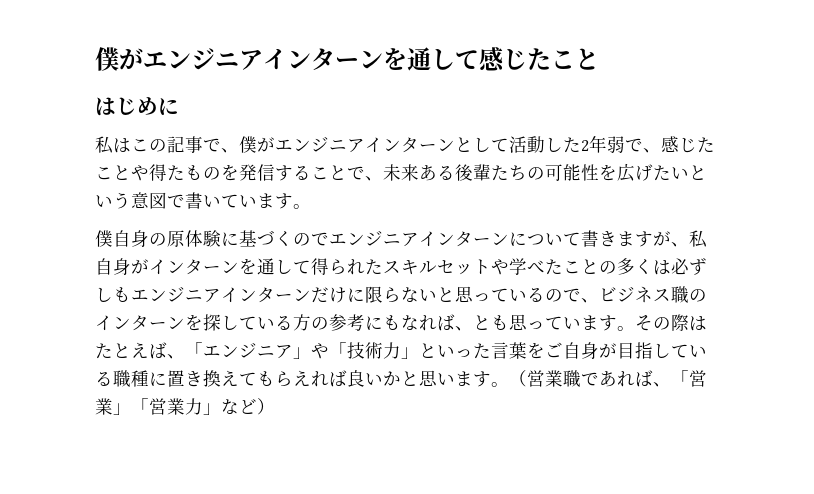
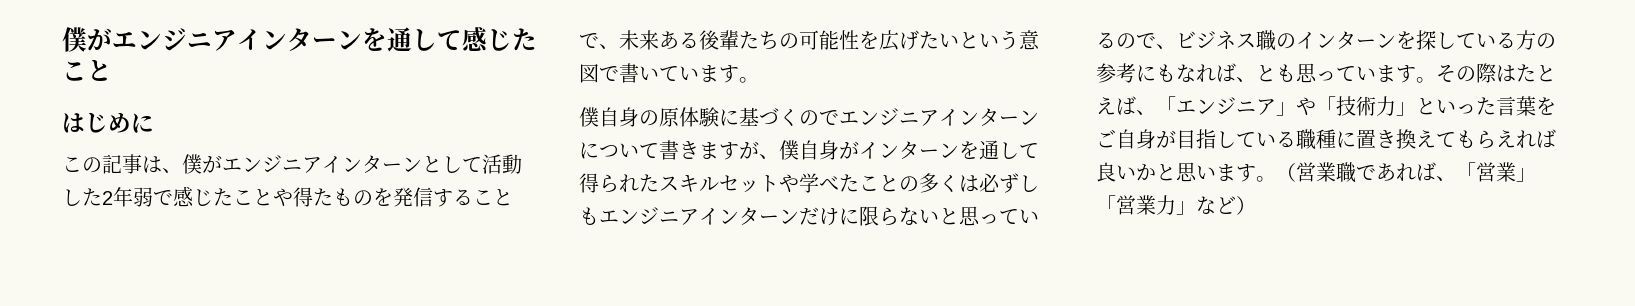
- 私はこの記事で、僕がエンジニアインターンとして活動した2年弱で、感じたことや得たものを発信することで、未来ある後輩たちの可能性を広げたいという意図で書いています。
+ この記事は、僕がエンジニアインターンとして活動した2年弱で感じたことや得たものを発信することで、未来ある後輩たちの可能性を広げたいという意図で書いています。
- 僕自身の原体験に基づくのでエンジニアインターンについて書きますが、私自身がインターンを通して得られたスキルセットや学べたことの多くは必ずしもエンジニアインターンだけに限らないと思っているので、ビジネス職のインターンを探している方の参考にもなれば、とも思っています。
+ 僕自身の原体験に基づくのでエンジニアインターンについて書きますが、僕自身がインターンを通して得られたスキルセットや学べたことの多くは必ずしもエンジニアインターンだけに限らないと思っているので、ビジネス職のインターンを探している方の参考にもなれば、とも思っています。

